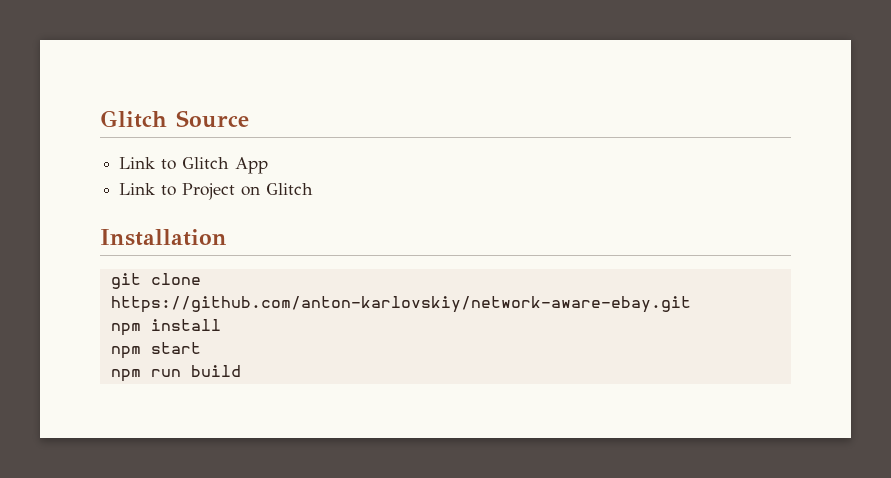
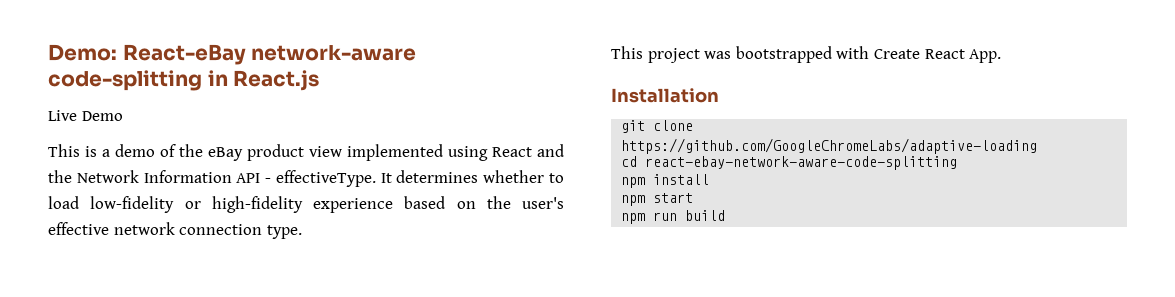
- Glitch Source
- Link to Glitch App
- Link to Project on Glitch
+ Demo: React-eBay network-aware code-splitting in React.js
+ Live Demo
+ This is a demo of the eBay product view implemented using React and the Network Information API - effectiveType. It determines whether to load low-fidelity or high-fidelity experience based on the user's effective network connection type.
+ This project was bootstrapped with Create React App.
- git clone https://github.com/anton-karlovskiy/network-aware-ebay.git
+ git clone https://github.com/GoogleChromeLabs/adaptive-loading
+ cd react-ebay-network-aware-code-splitting

